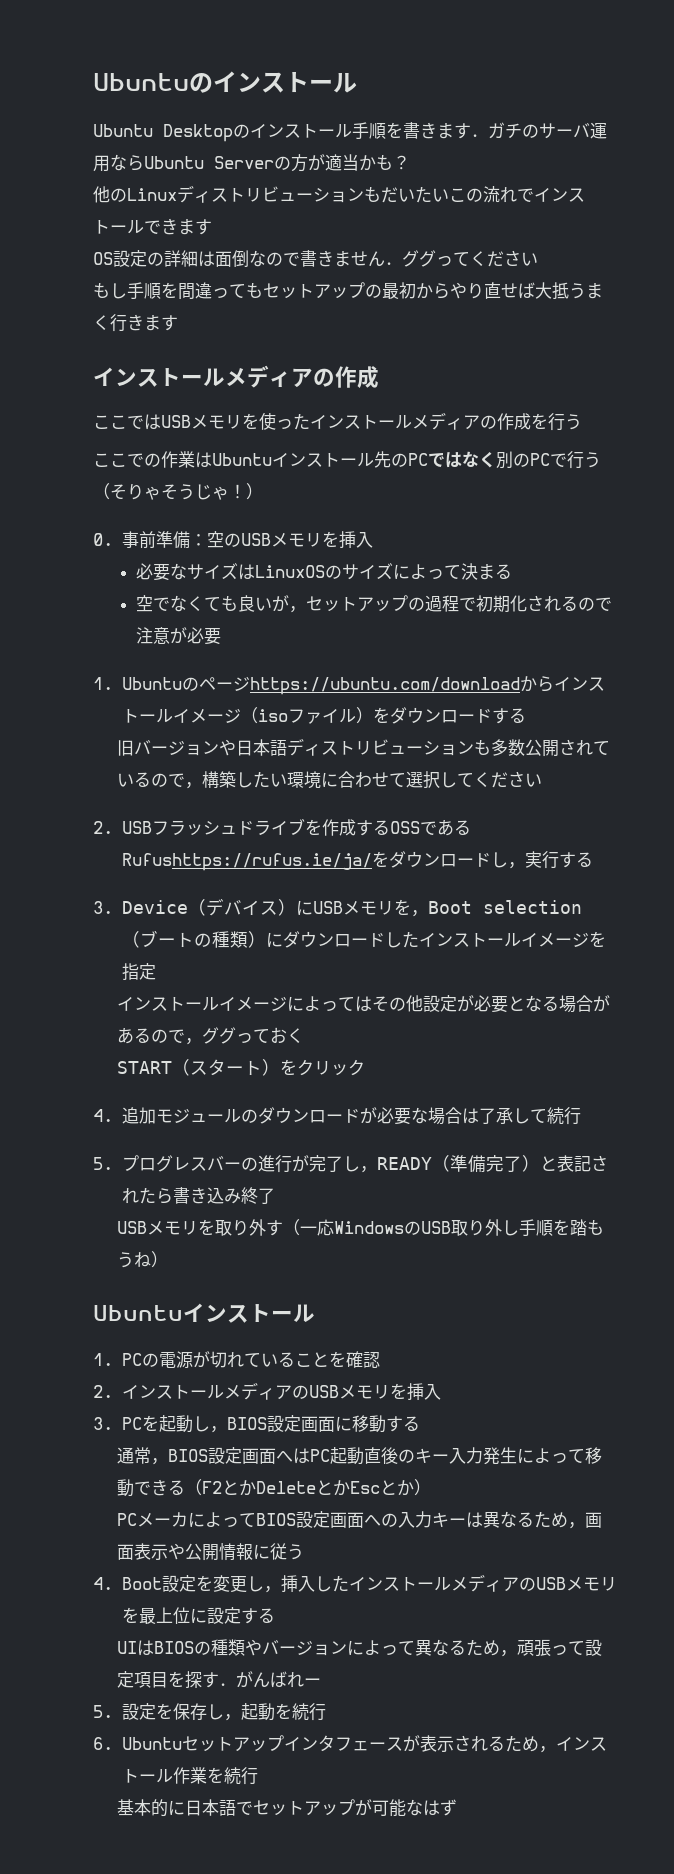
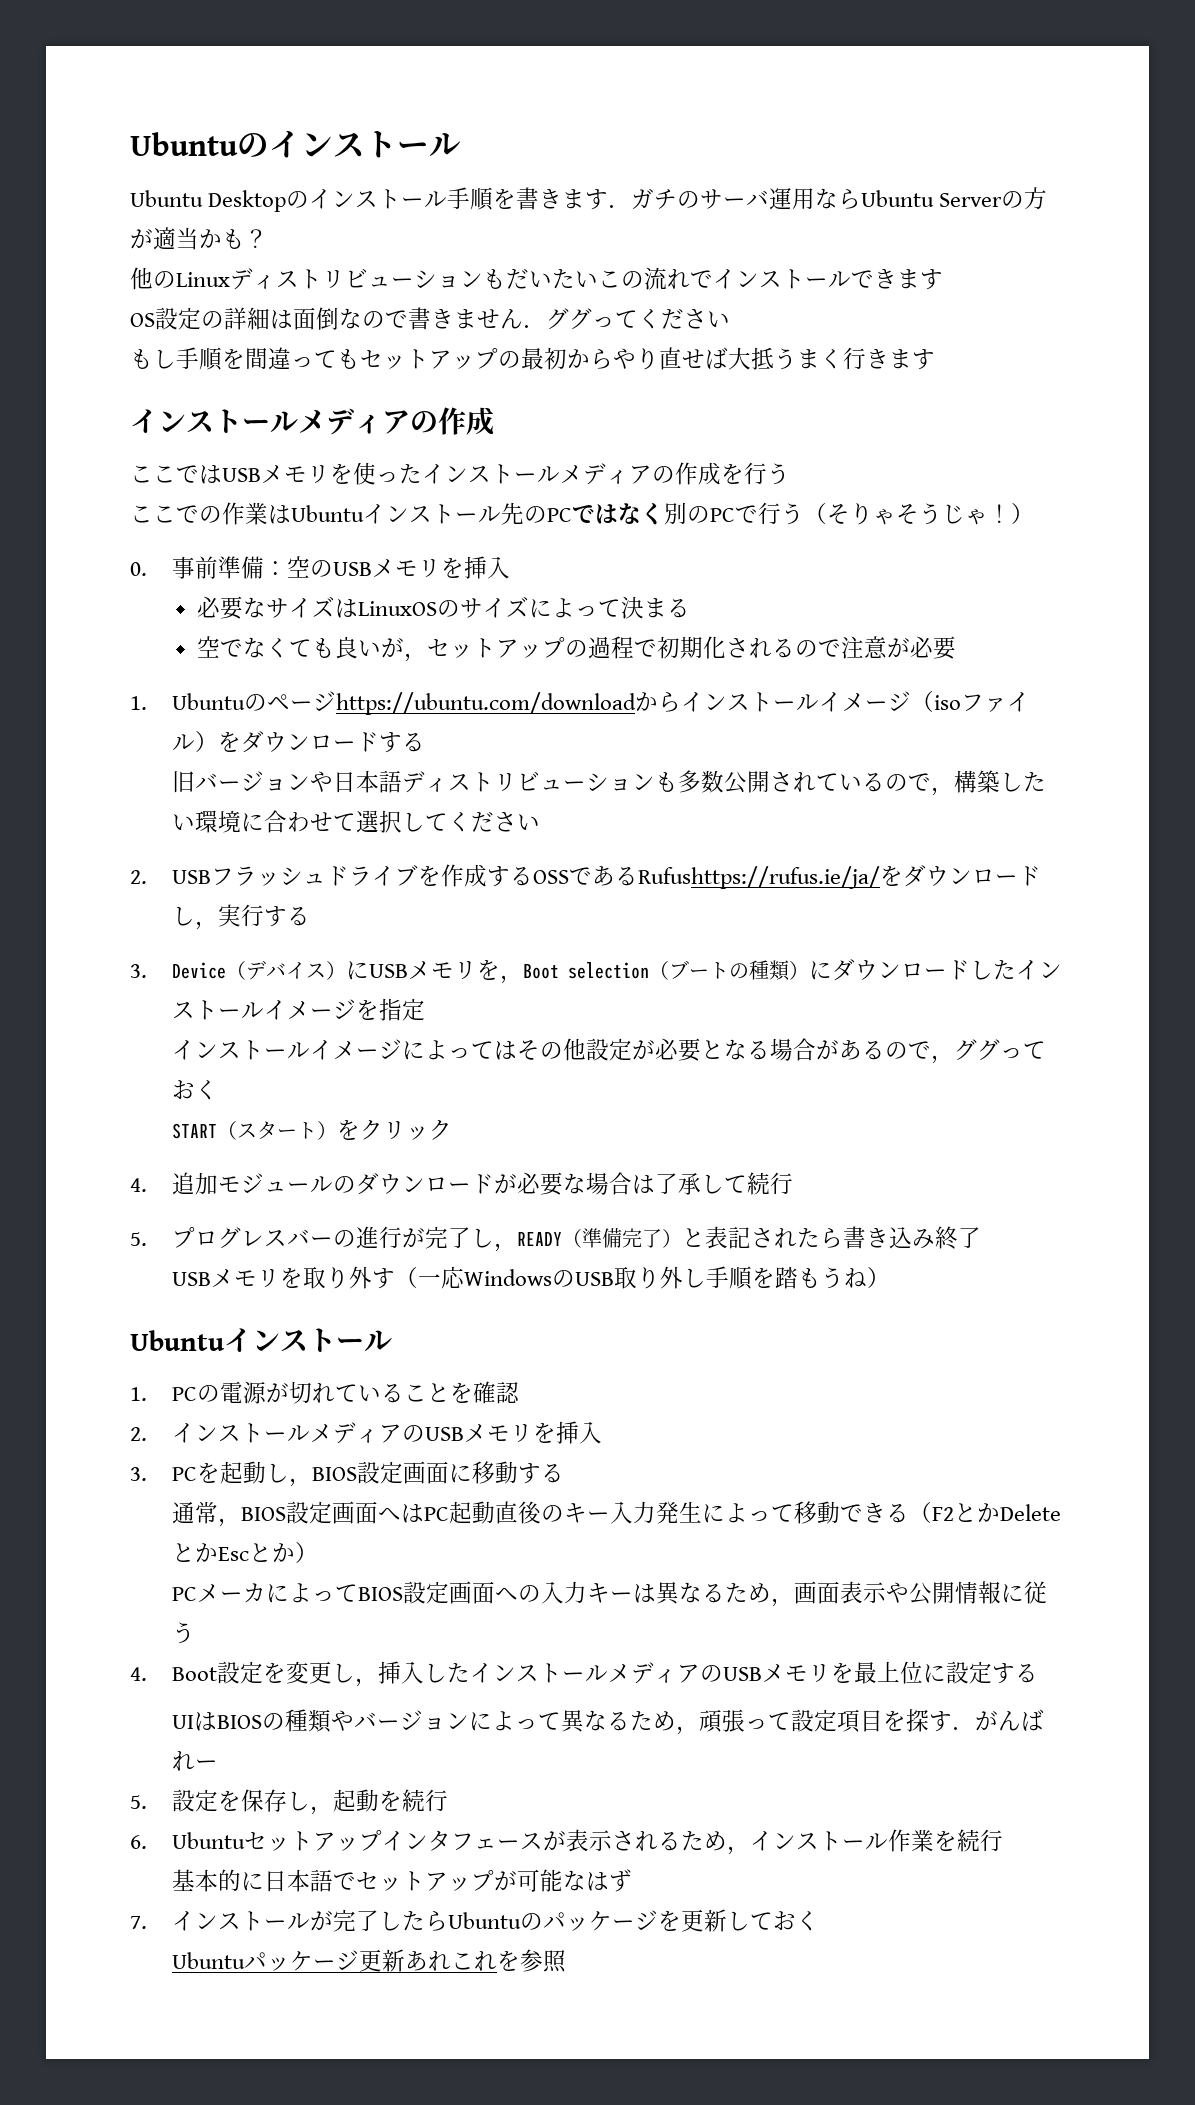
+ 7.インストールが完了したらUbuntuのパッケージを更新しておく
+ Ubuntuパッケージ更新あれこれを参照

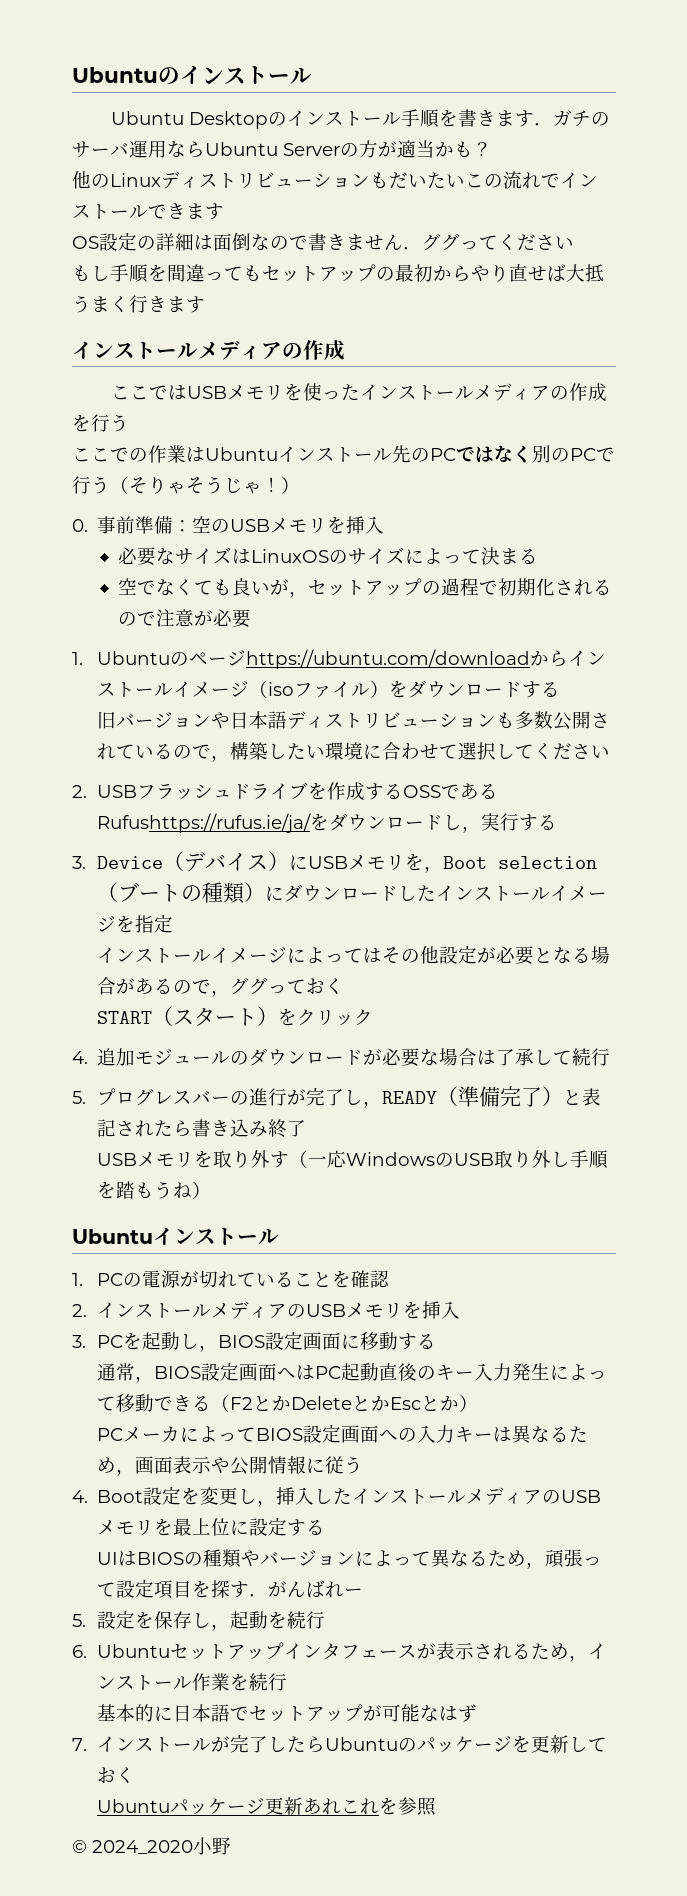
+ © 2024_2020小野

